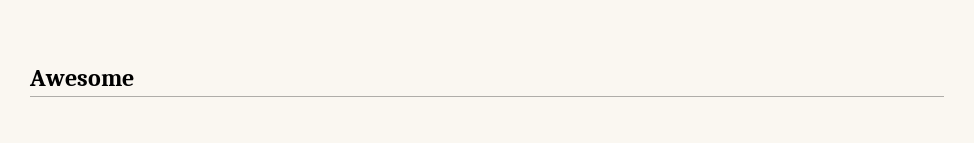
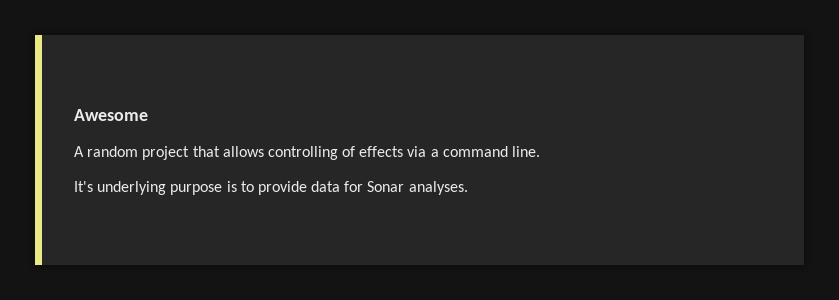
+ A random project that allows controlling of effects via a command line.
+ It's underlying purpose is to provide data for Sonar analyses.

